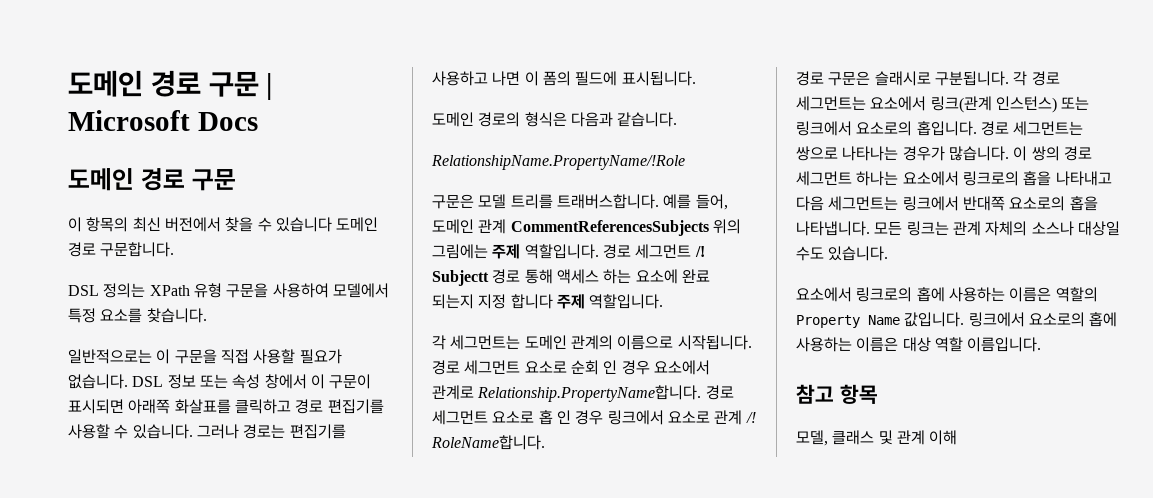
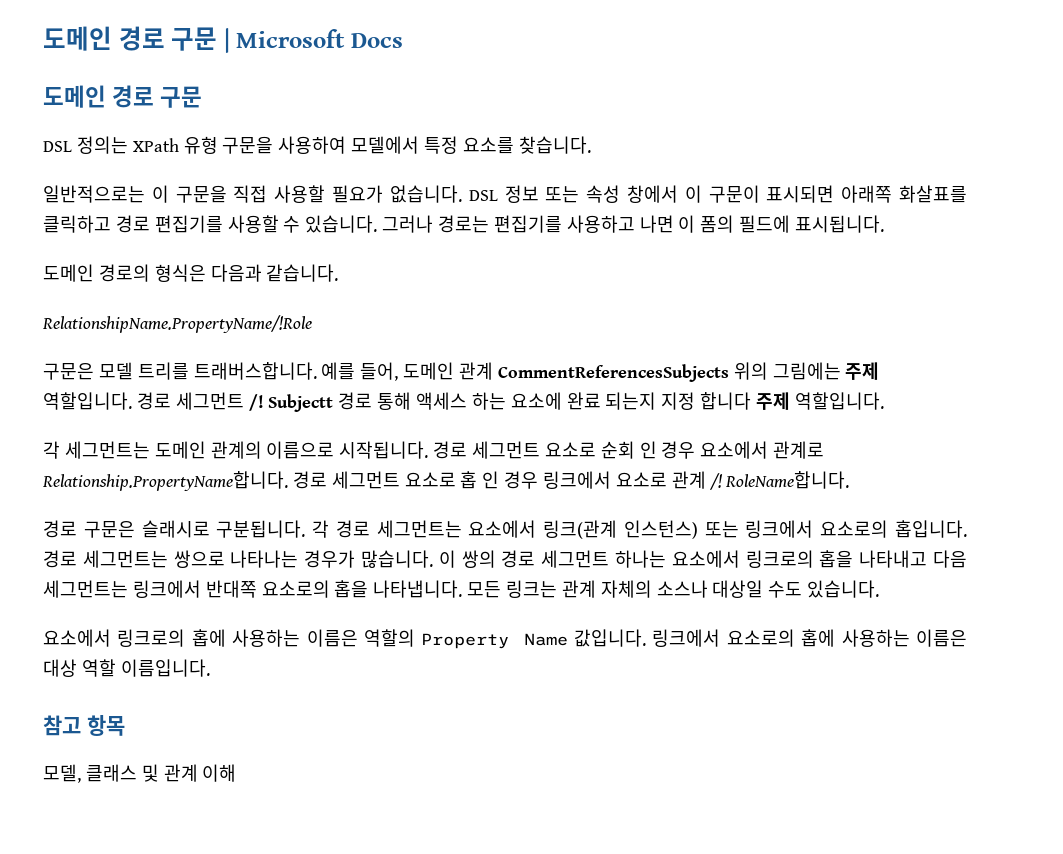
- 이 항목의 최신 버전에서 찾을 수 있습니다 도메인 경로 구문합니다.

